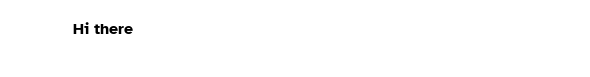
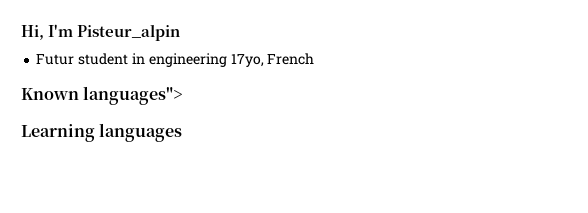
- Hi there
+ Hi, I'm Pisteur_alpin
+ Futur student in engineering 17yo, French
+ Known languages">
+ Learning languages

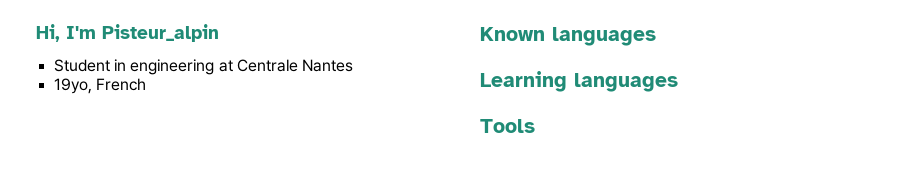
- Futur student in engineering 17yo, French
+ Student in engineering at Centrale Nantes
+ 19yo, French
- Known languages">
+ Known languages
+ Tools

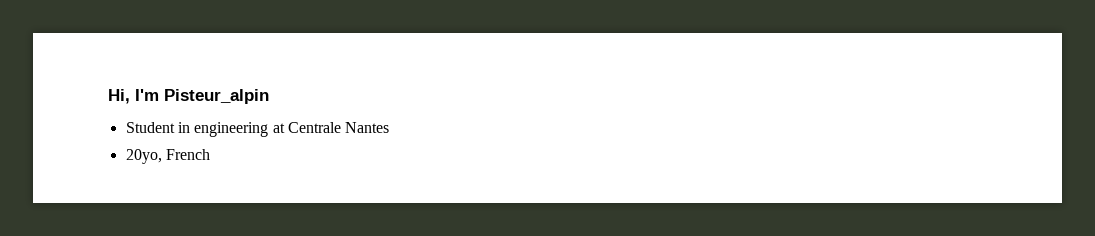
- 19yo, French
+ 20yo, French
- Known languages
- Learning languages
- Tools

